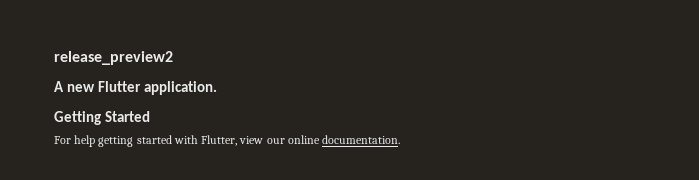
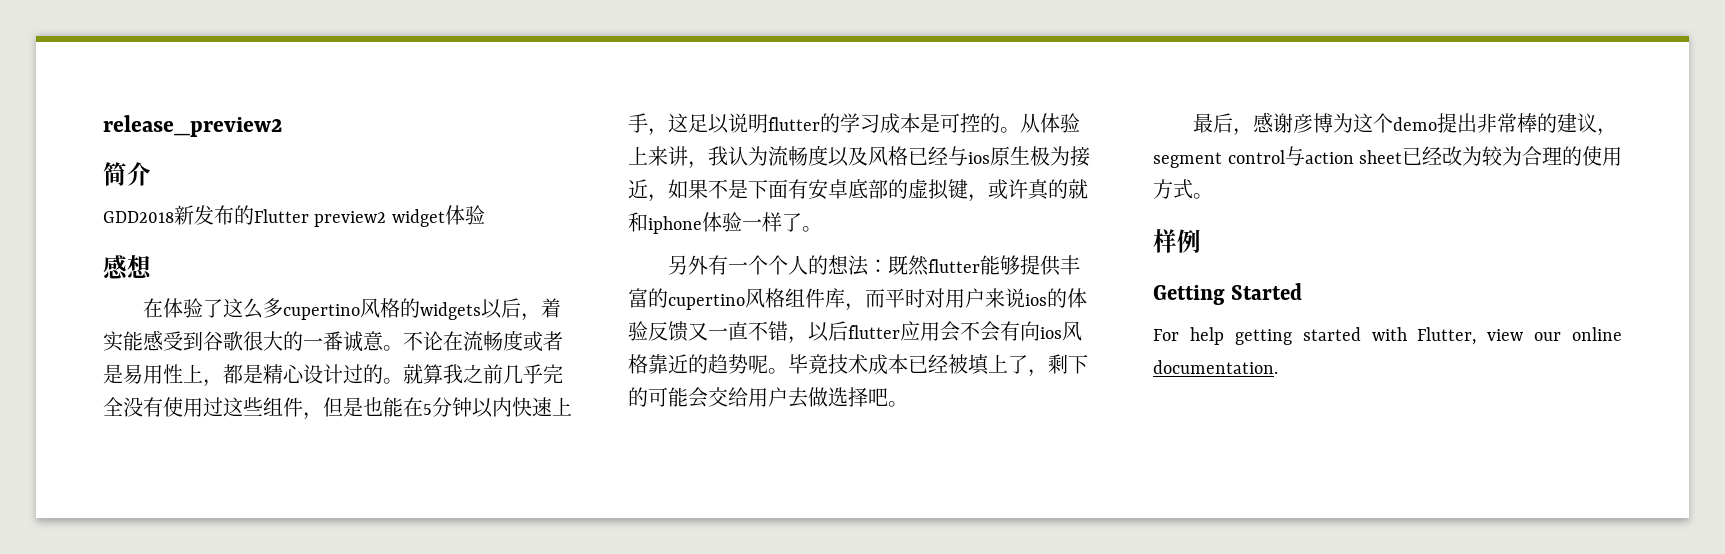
- A new Flutter application.
+ 简介
+ GDD2018新发布的Flutter preview2 widget体验
+ 感想
+ 在体验了这么多cupertino风格的widgets以后，着实能感受到谷歌很大的一番诚意。不论在流畅度或者是易用性上，都是精心设计过的。就算我之前几乎完全没有使用过这些组件，但是也能在5分钟以内快速上手，这足以说明flutter的学习成本是可控的。从体验上来讲，我认为流畅度以及风格已经与ios原生极为接近，如果不是下面有安卓底部的虚拟键，或许真的就和iphone体验一样了。
+ 另外有一个个人的想法：既然flutter能够提供丰富的cupertino风格组件库，而平时对用户来说ios的体验反馈又一直不错，以后flutter应用会不会有向ios风格靠近的趋势呢。毕竟技术成本已经被填上了，剩下的可能会交给用户去做选择吧。
+ 最后，感谢彦博为这个demo提出非常棒的建议，segment control与action sheet已经改为较为合理的使用方式。
+ 样例

